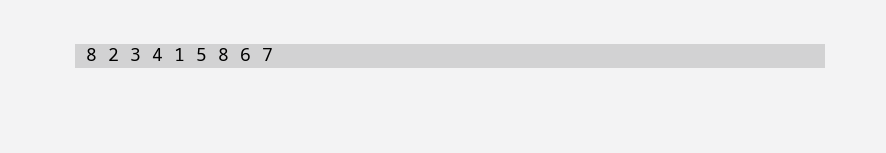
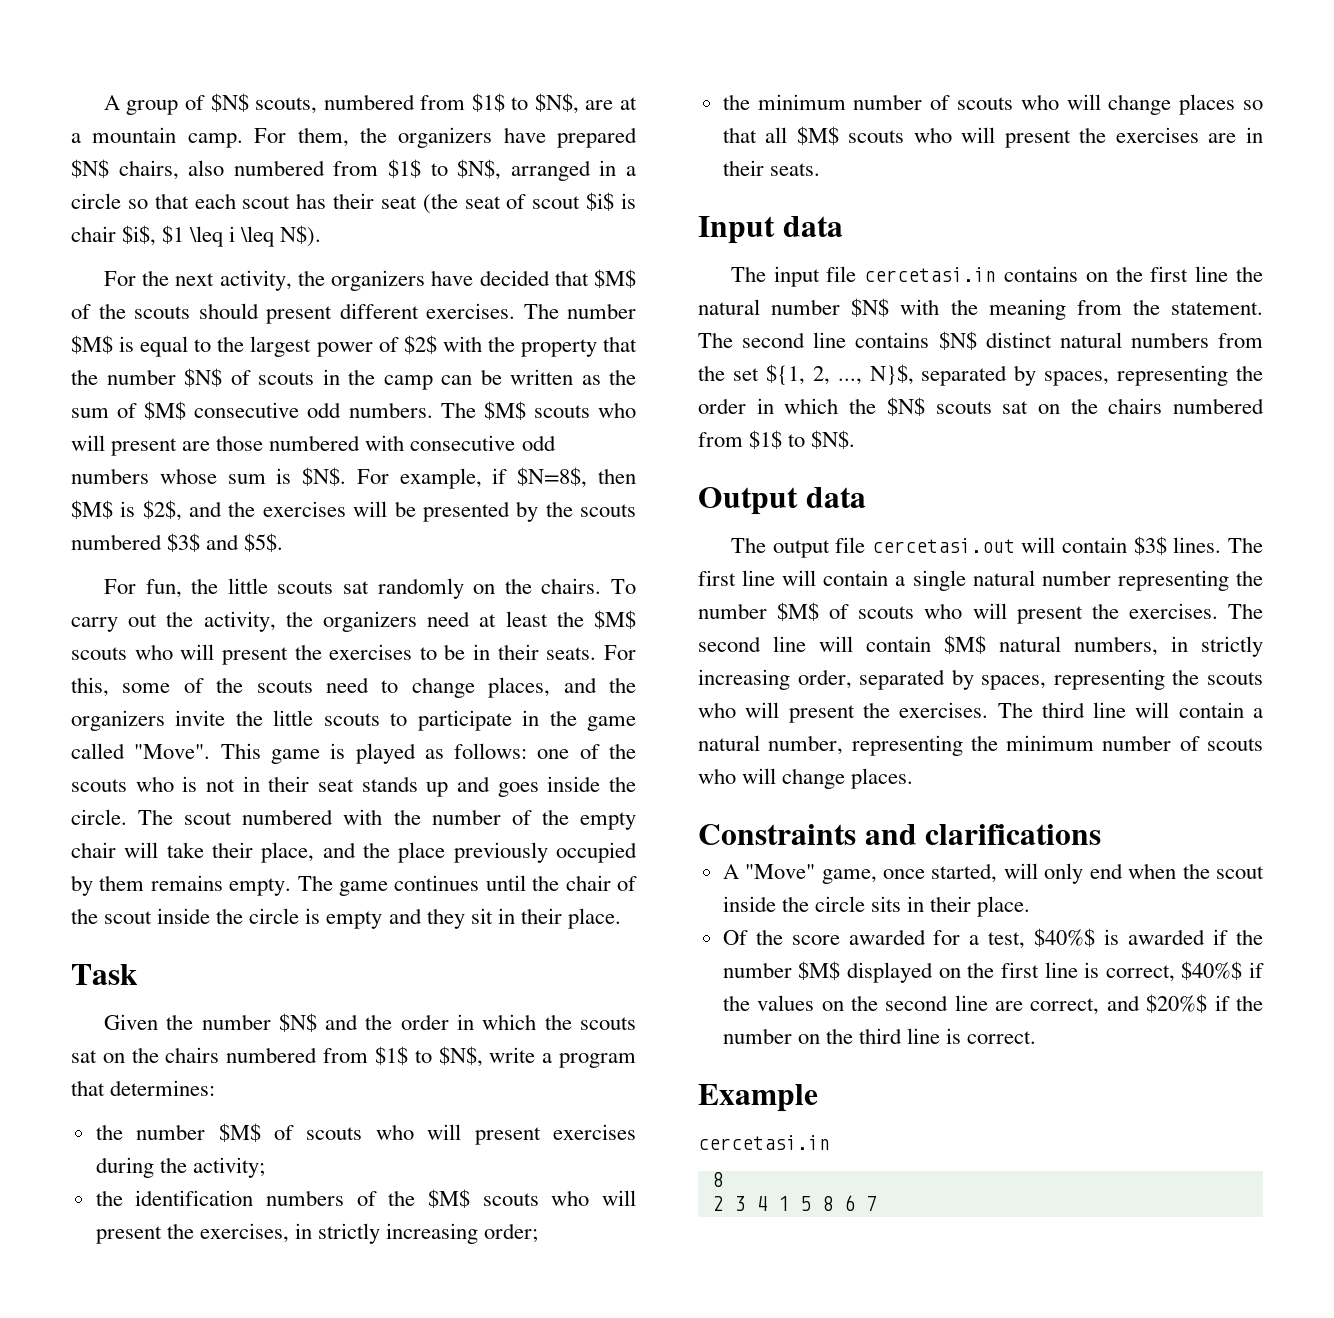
- 8 2 3 4 1 5 8 6 7
+ A group of $N$ scouts, numbered from $1$ to $N$, are at a mountain camp. For them, the organizers have prepared $N$ chairs, also numbered from $1$ to $N$, arranged in a circle so that each scout has their seat (the seat of scout $i$ is chair $i$, $1 \leq i \leq N$).
+ For the next activity, the organizers have decided that $M$ of the scouts should present different exercises. The number $M$ is equal to the largest power of $2$ with the property that the number $N$ of scouts in the camp can be written as the sum of $M$ consecutive odd numbers. The $M$ scouts who will present are those numbered with consecutive odd numbers whose sum is $N$. For example, if $N=8$, then $M$ is $2$, and the exercises will be presented by the scouts numbered $3$ and $5$.
+ For fun, the little scouts sat randomly on the chairs. To carry out the activity, the organizers need at least the $M$ scouts who will present the exercises to be in their seats. For this, some of the scouts need to change places, and the organizers invite the little scouts to participate in the game called "Move". This game is played as follows: one of the scouts who is not in their seat stands up and goes inside the circle. The scout numbered with the number of the empty chair will take their place, and the place previously occupied by them remains empty. The game continues until the chair of the scout inside the circle is empty and they sit in their place.
+ Task
+ Given the number $N$ and the order in which the scouts sat on the chairs numbered from $1$ to $N$, write a program that determines:
+ the number $M$ of scouts who will present exercises during the activity;
+ the identification numbers of the $M$ scouts who will present the exercises, in strictly increasing order;
+ the minimum number of scouts who will change places so that all $M$ scouts who will present the exercises are in their seats.
+ Input data
+ The input file cercetasi.in contains on the first line the natural number $N$ with the meaning from the statement. The second line contains $N$ distinct natural numbers from the set ${1, 2, ..., N}$, separated by spaces, representing the order in which the $N$ scouts sat on the chairs numbered from $1$ to $N$.
+ Output data
+ The output file cercetasi.out will contain $3$ lines. The first line will contain a single natural number representing the number $M$ of scouts who will present the exercises. The second line will contain $M$ natural numbers, in strictly increasing order, separated by spaces, representing the scouts who will present the exercises. The third line will contain a natural number, representing the minimum number of scouts who will change places.
+ Constraints and clarifications
+ A "Move" game, once started, will only end when the scout inside the circle sits in their place.
+ Of the score awarded for a test, $40%$ is awarded if the number $M$ displayed on the first line is correct, $40%$ if the values on the second line are correct, and $20%$ if the number on the third line is correct.
+ Example
+ cercetasi.in
+ 8
+ 2 3 4 1 5 8 6 7

